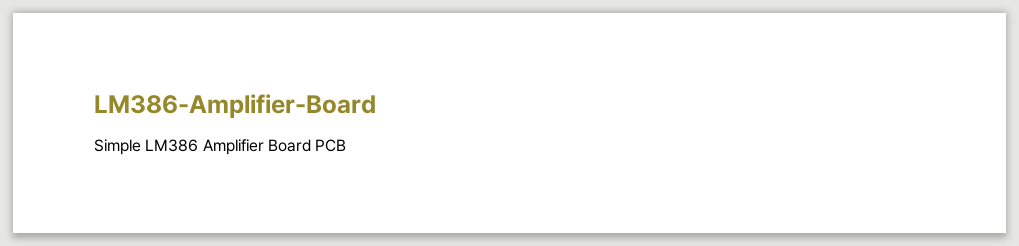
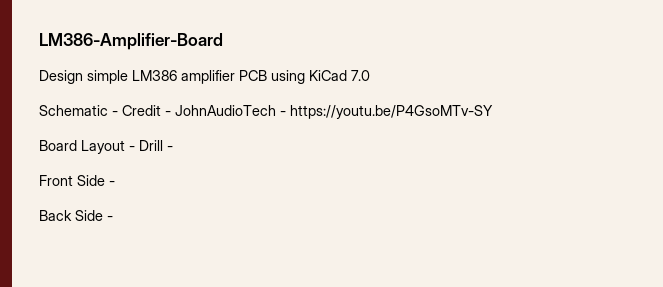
- Simple LM386 Amplifier Board PCB
+ Design simple LM386 amplifier PCB using KiCad 7.0
+ Schematic - Credit - JohnAudioTech - https://youtu.be/P4GsoMTv-SY
+ Board Layout - Drill -
+ Front Side -
+ Back Side -

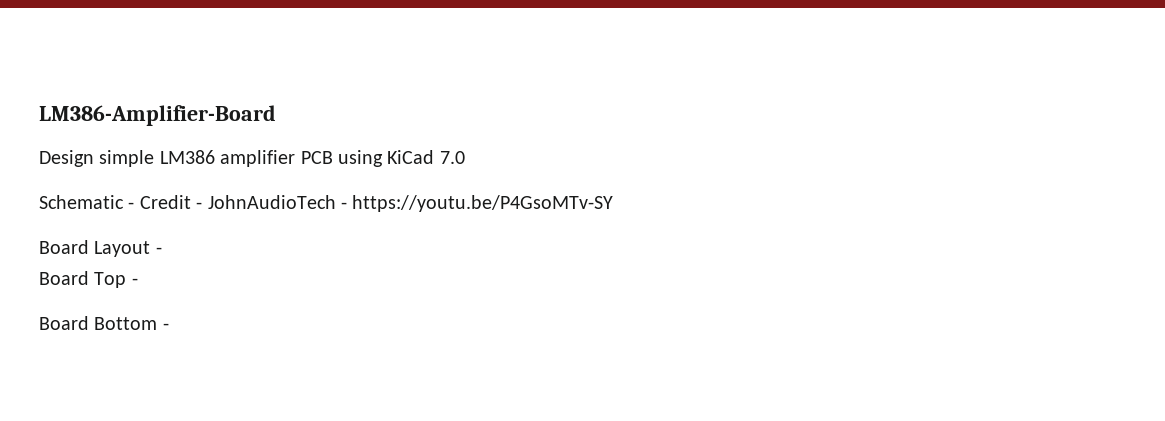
- Board Layout - Drill -
- Front Side -
- Back Side -
+ Board Layout -
+ Board Top -
+ Board Bottom -

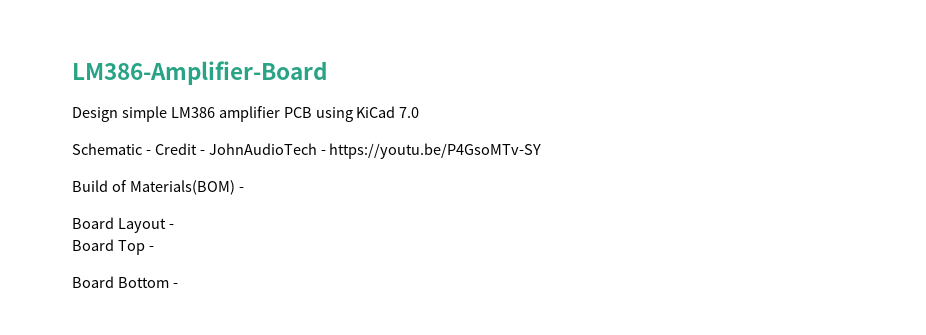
+ Build of Materials(BOM) -

